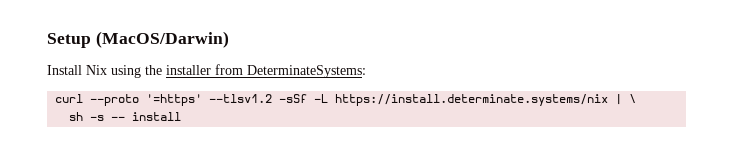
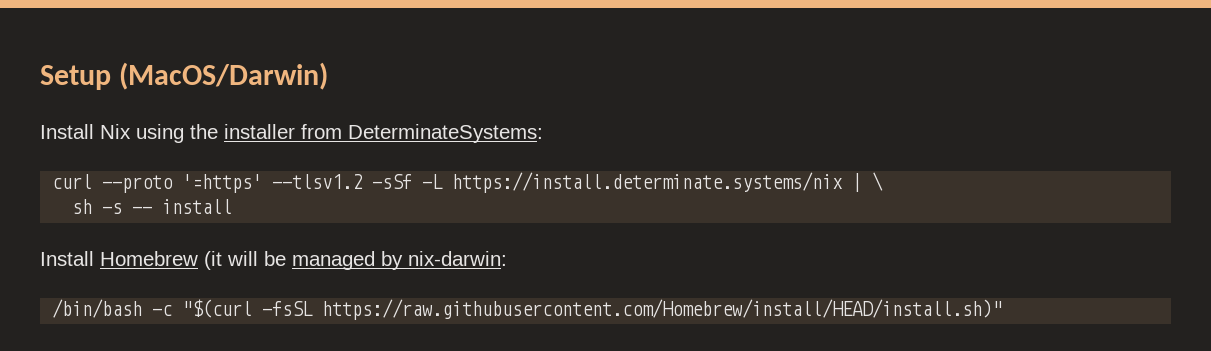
+ Install Homebrew (it will be managed by nix-darwin:
+ /bin/bash -c "$(curl -fsSL https://raw.githubusercontent.com/Homebrew/install/HEAD/install.sh)"

